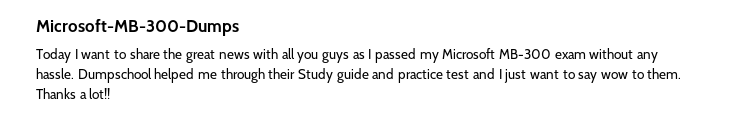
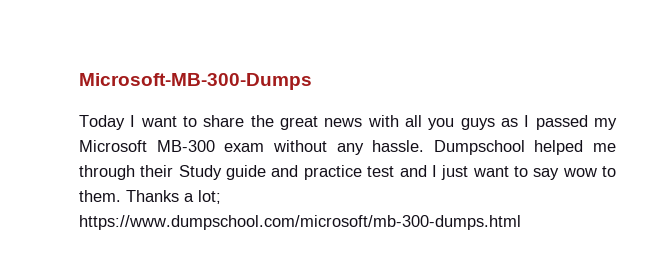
- Thanks a lot!!
+ Thanks a lot; https://www.dumpschool.com/microsoft/mb-300-dumps.html

